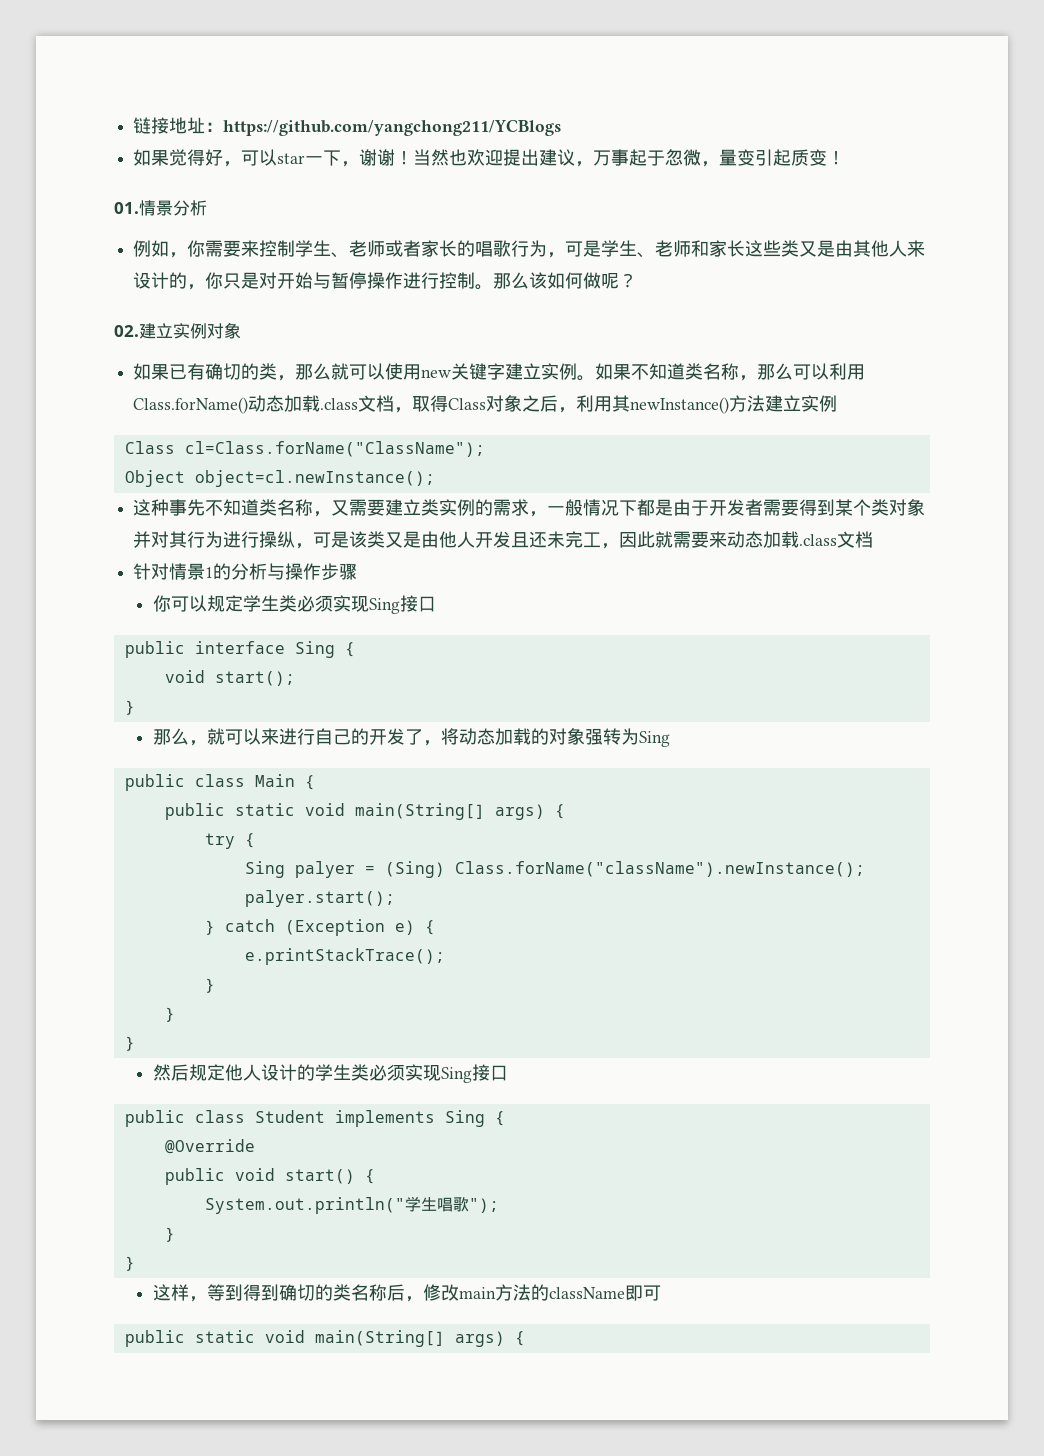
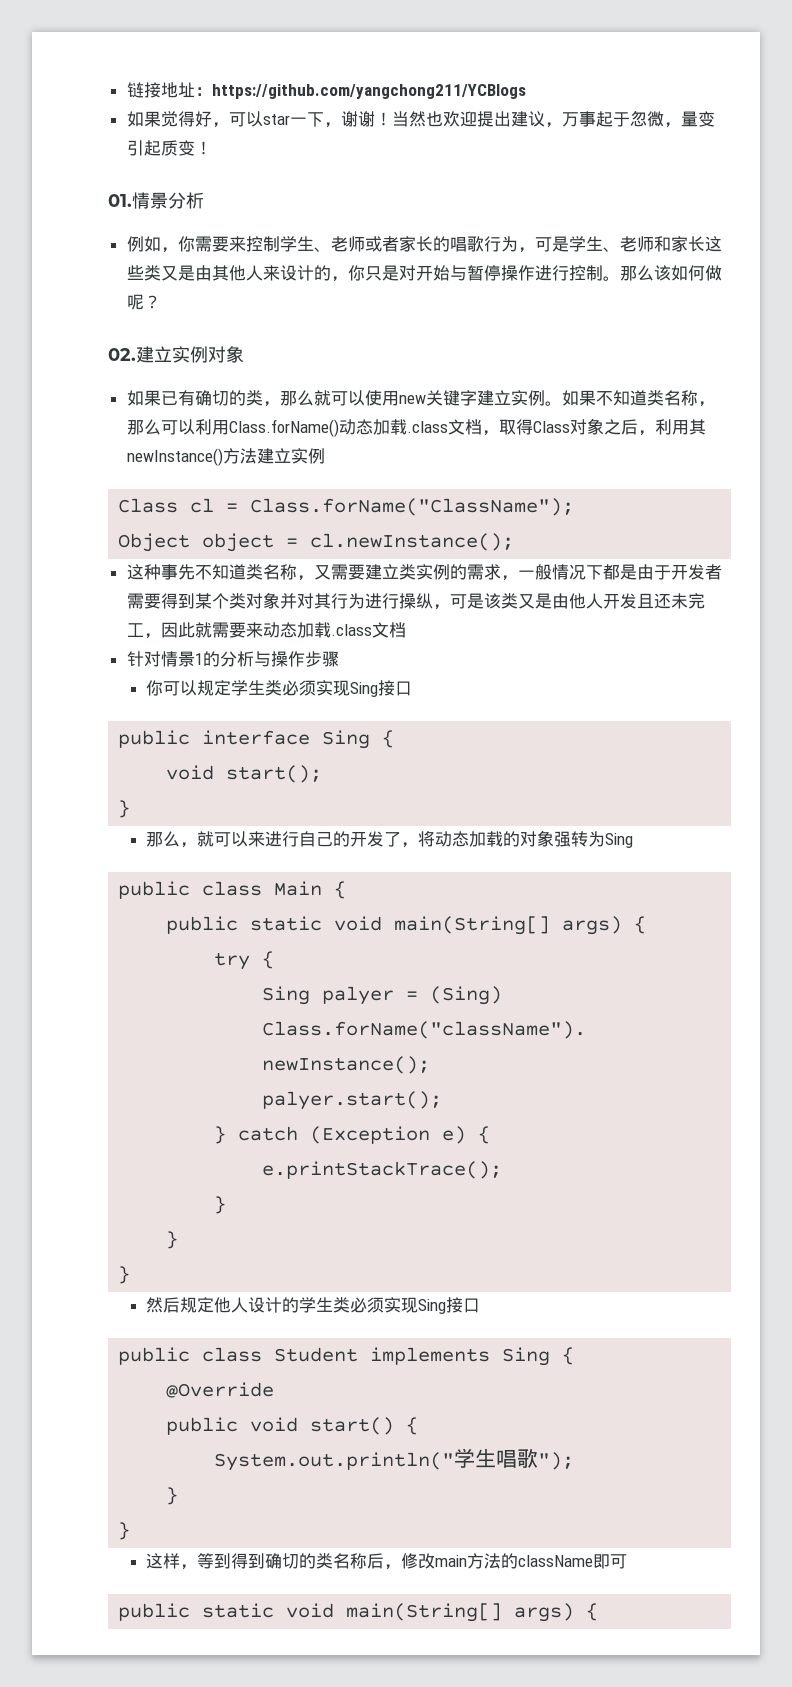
- Class cl=Class.forName("ClassName");
- Object object=cl.newInstance();
+ Class cl = Class.forName("ClassName");
+ Object object = cl.newInstance();

